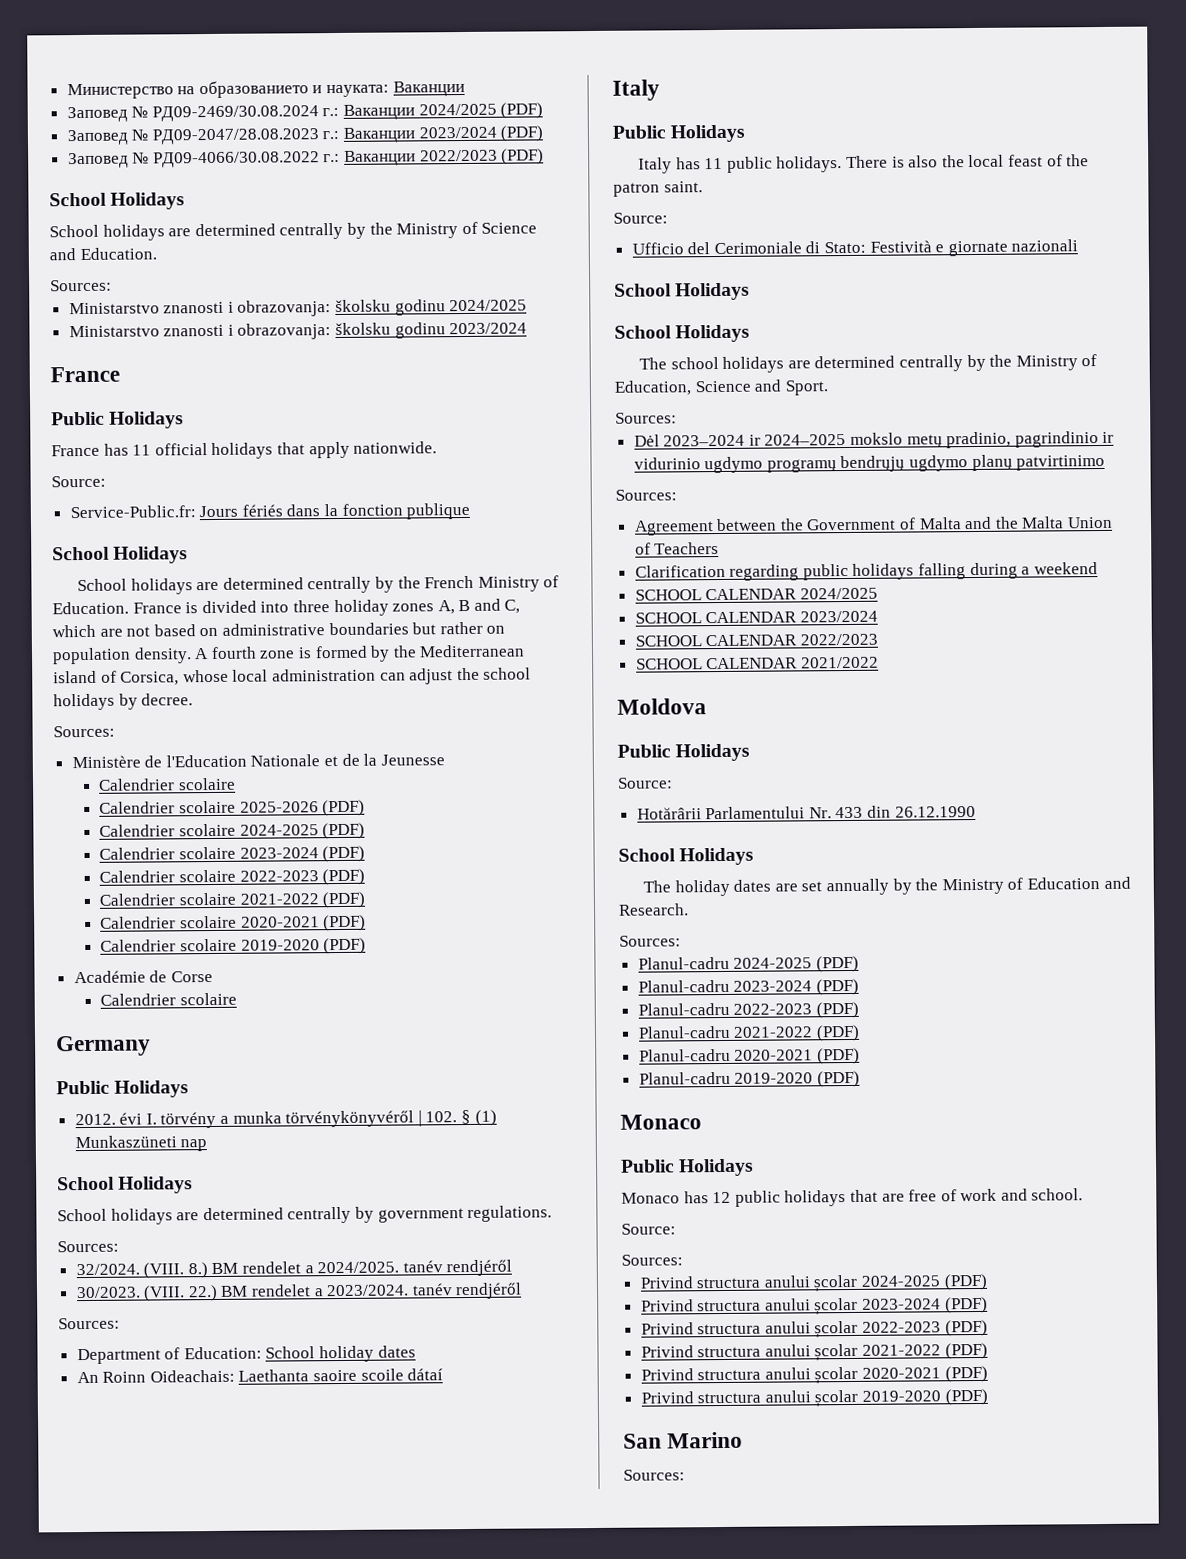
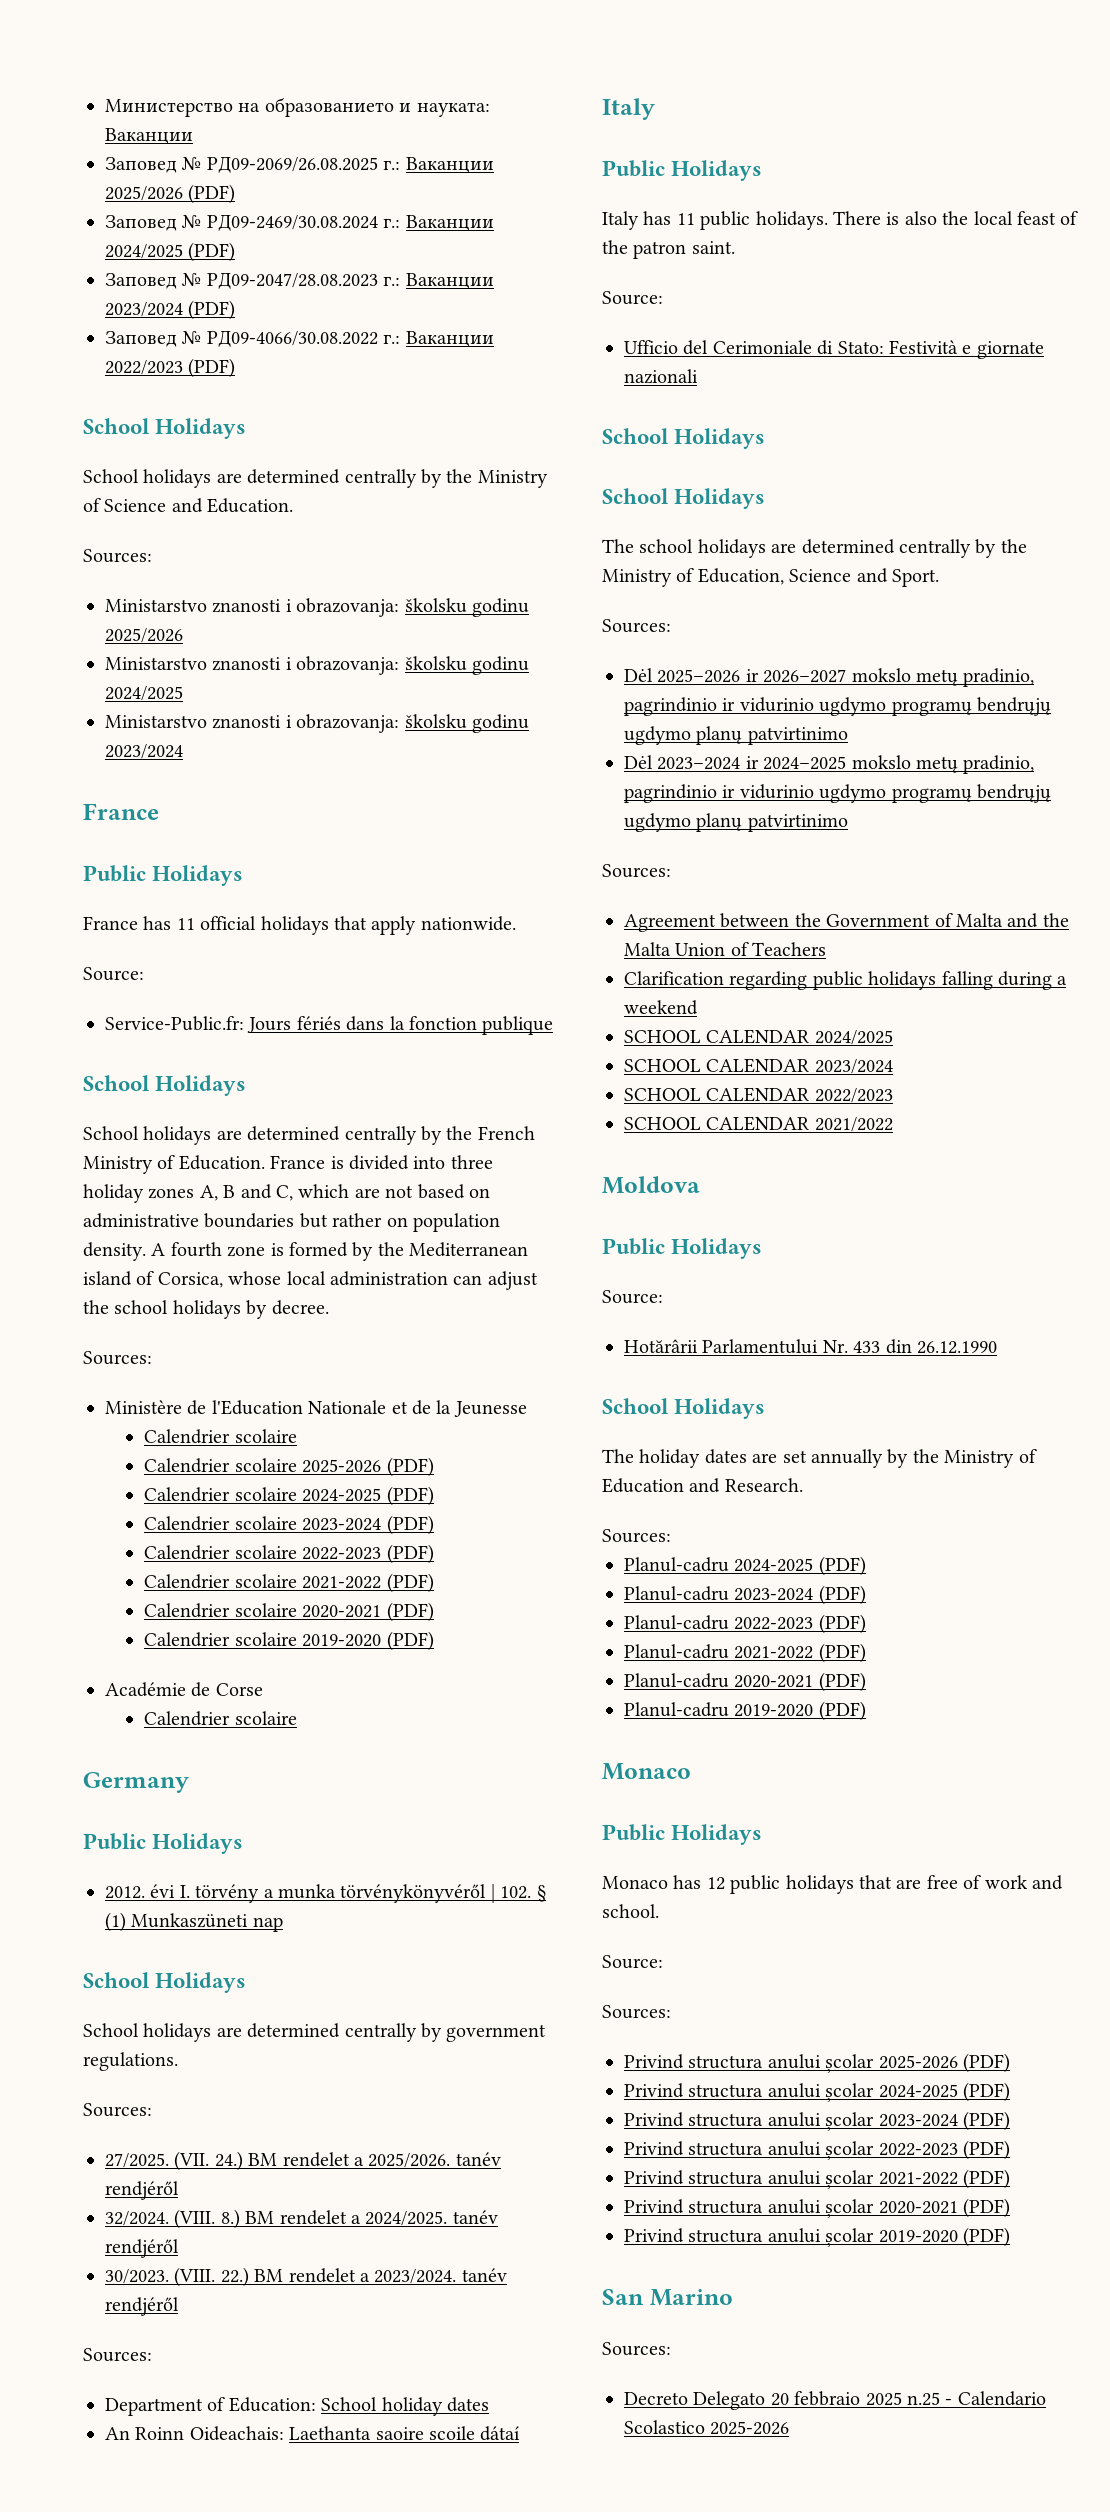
+ Заповед № РД09-2069/26.08.2025 г.: Ваканции 2025/2026 (PDF)
+ Ministarstvo znanosti i obrazovanja: školsku godinu 2025/2026
+ 27/2025. (VII. 24.) BM rendelet a 2025/2026. tanév rendjéről
+ Dėl 2025–2026 ir 2026–2027 mokslo metų pradinio, pagrindinio ir vidurinio ugdymo programų bendrųjų ugdymo planų patvirtinimo
+ Privind structura anului școlar 2025-2026 (PDF)
+ Decreto Delegato 20 febbraio 2025 n.25 - Calendario Scolastico 2025-2026

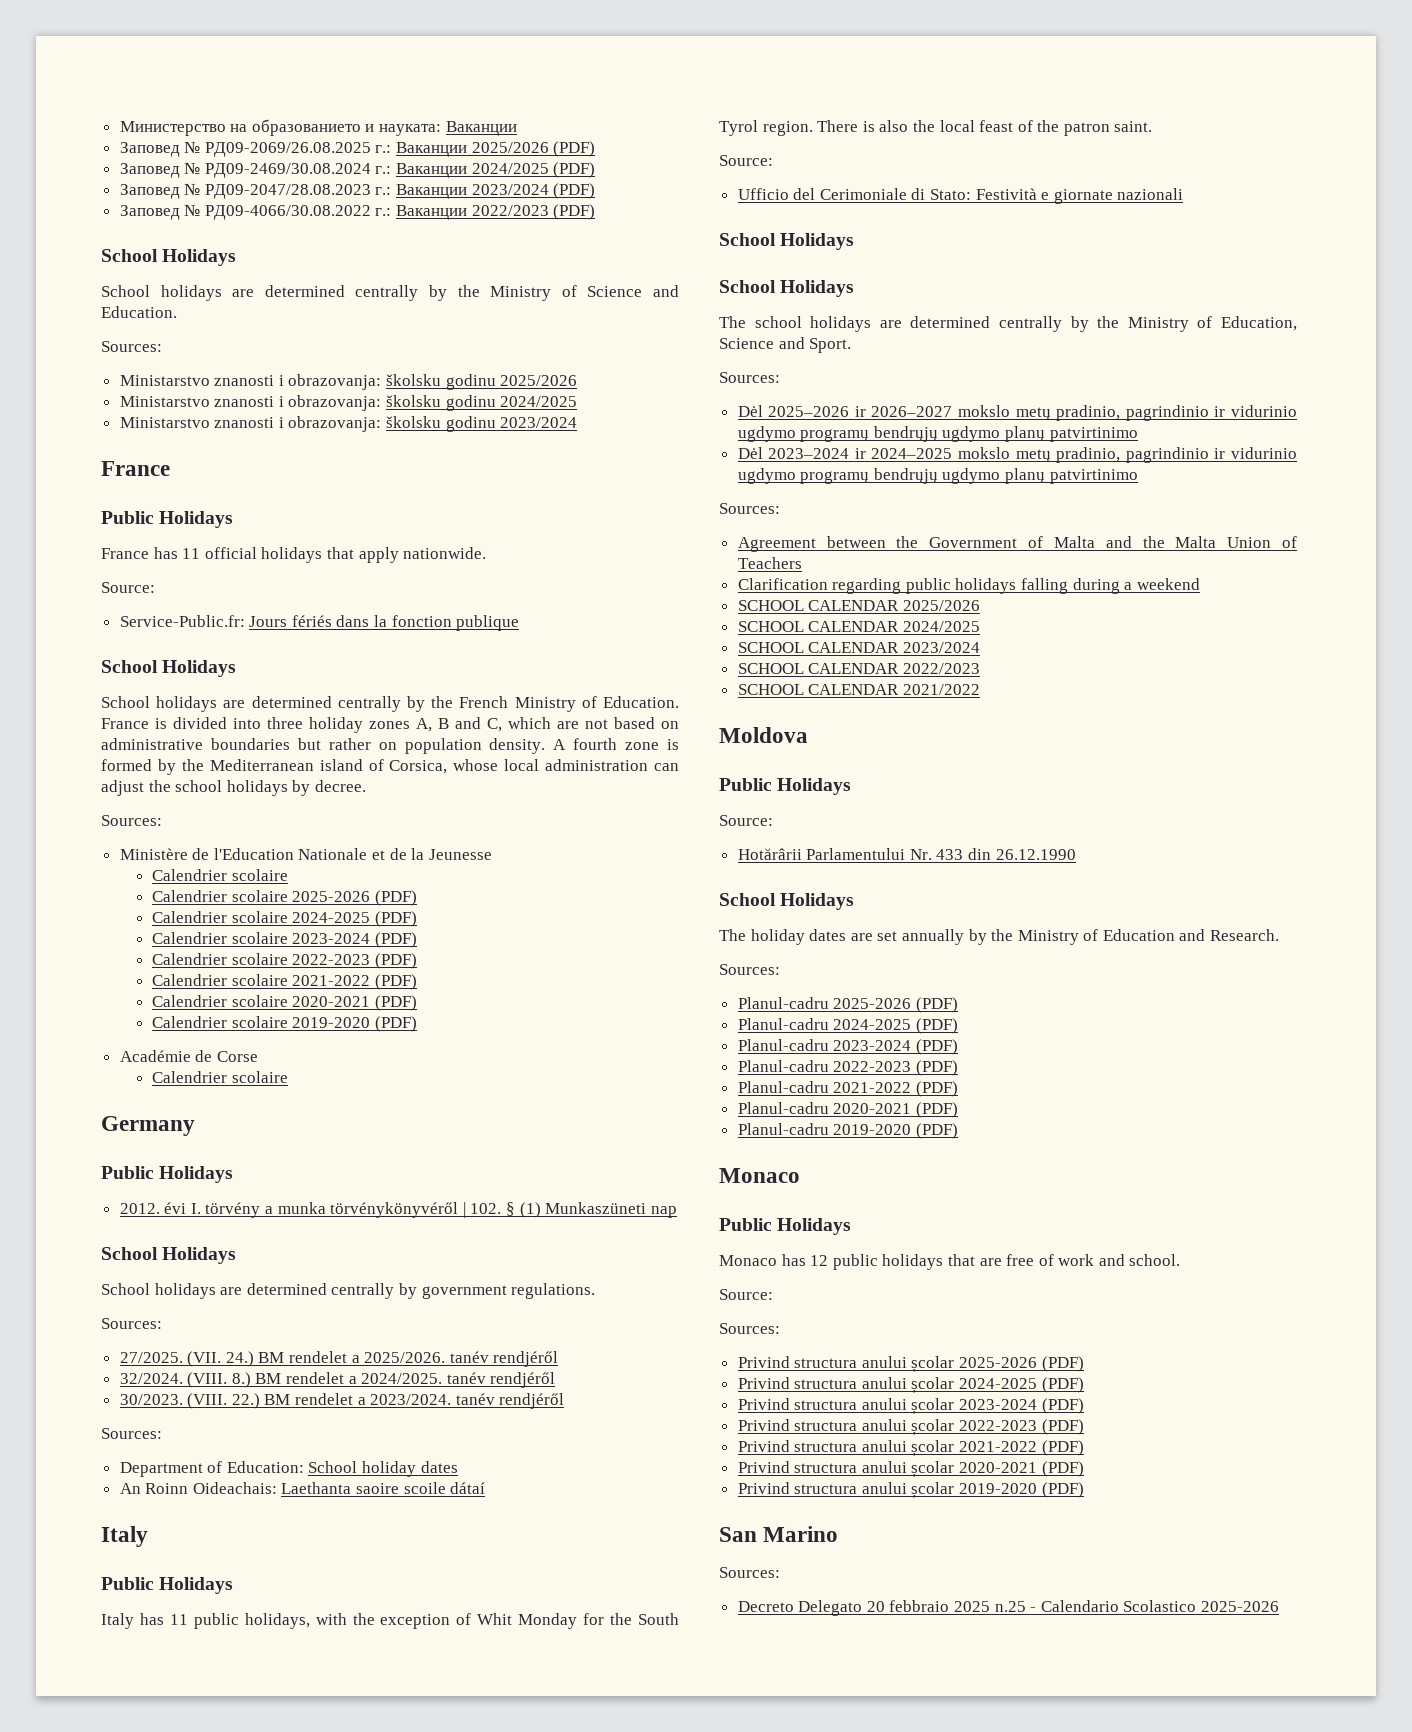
- Italy has 11 public holidays.
+ Italy has 11 public holidays, with the exception of Whit Monday for the South Tyrol region.
+ SCHOOL CALENDAR 2025/2026
+ Planul-cadru 2025-2026 (PDF)

